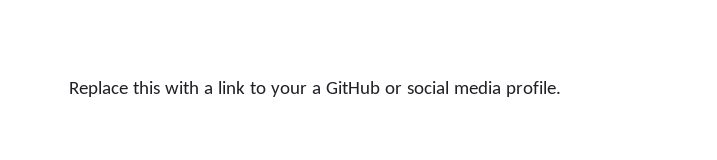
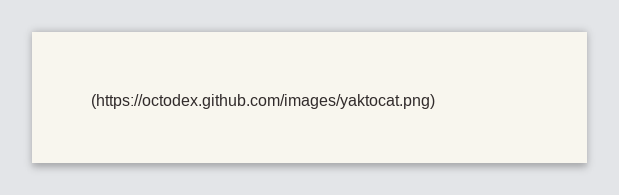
- Replace this with a link to your a GitHub or social media profile.
+ (https://octodex.github.com/images/yaktocat.png)

